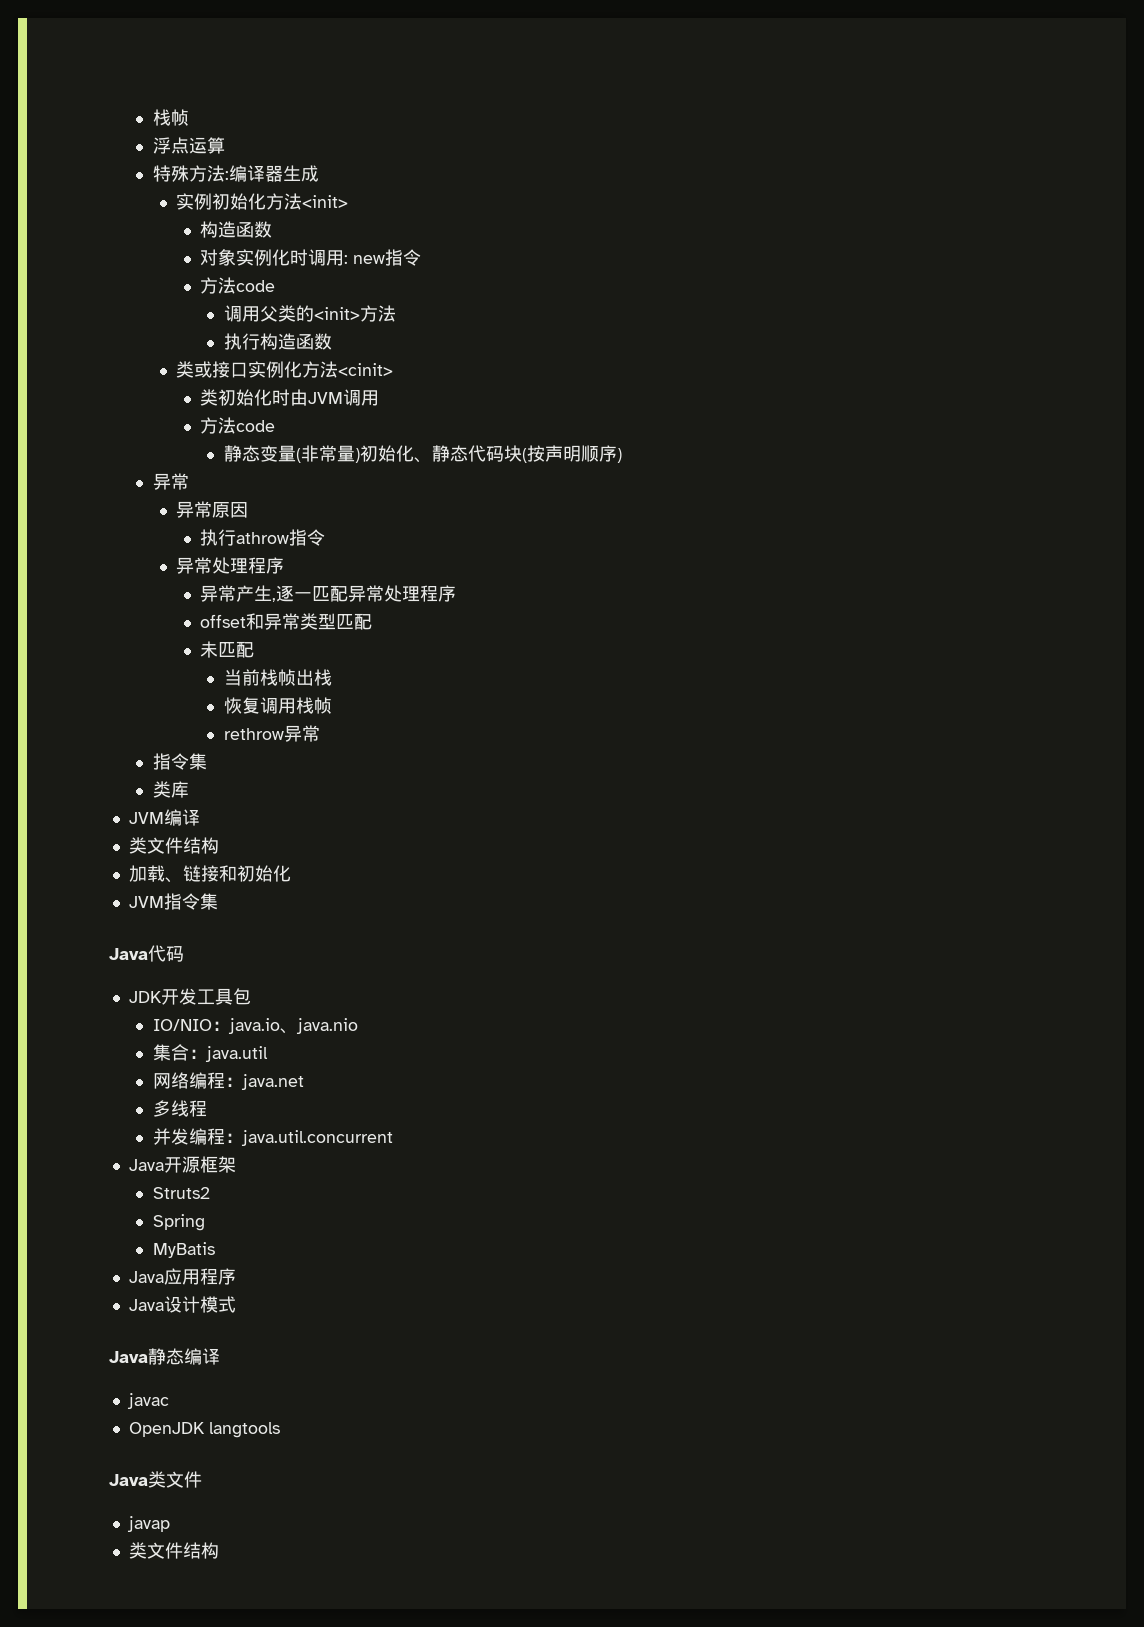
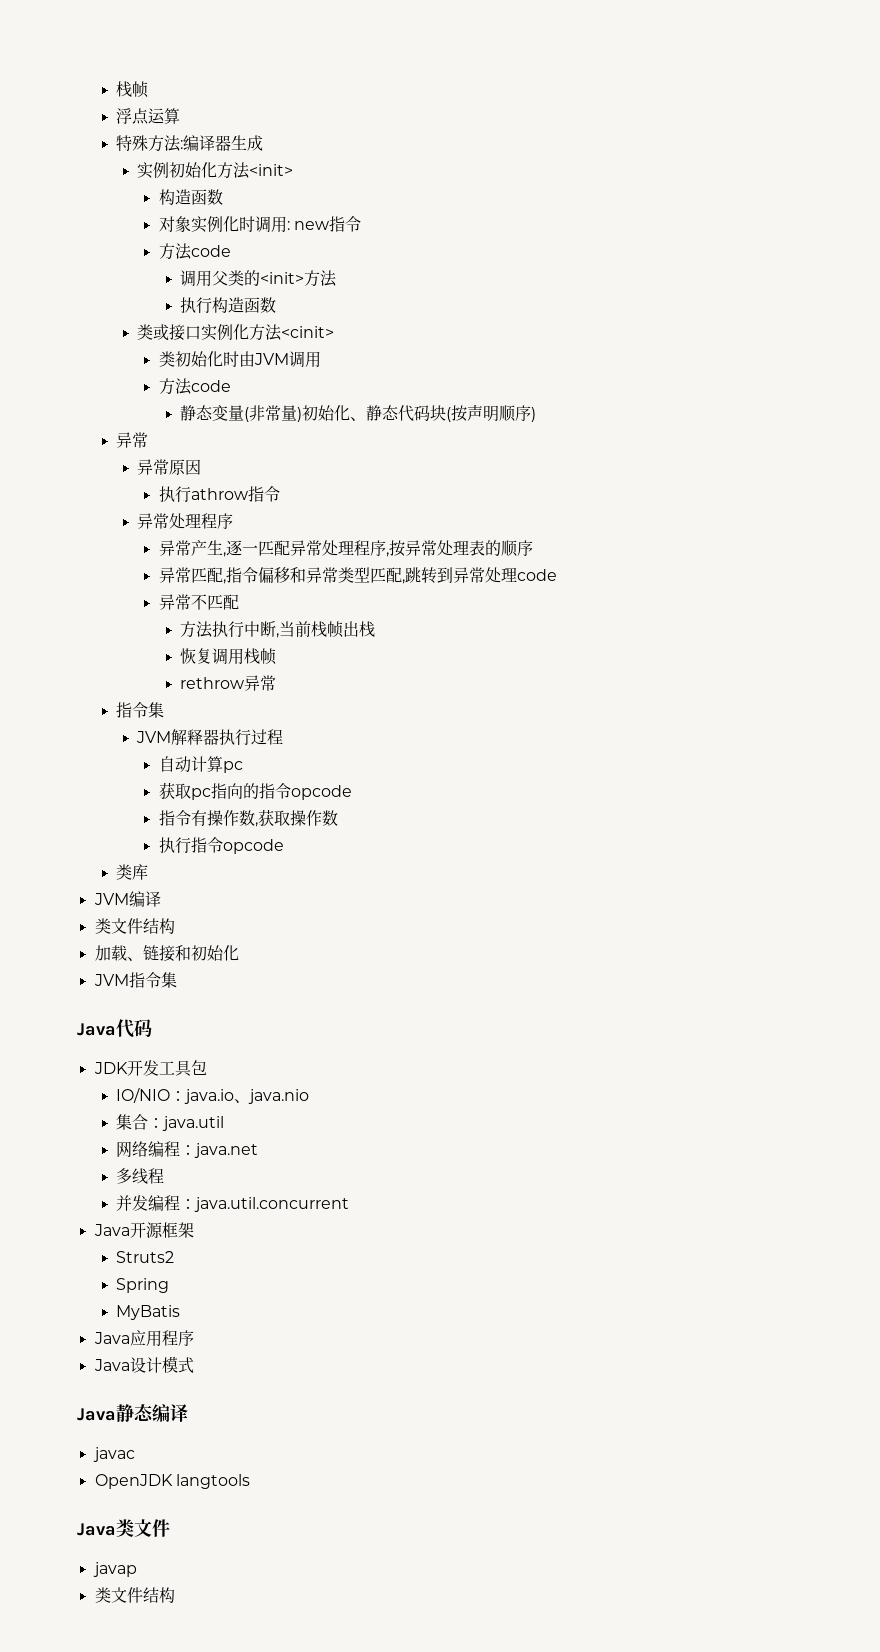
- 异常产生,逐一匹配异常处理程序
- offset和异常类型匹配
- 未匹配
- 当前栈帧出栈
+ 异常产生,逐一匹配异常处理程序,按异常处理表的顺序
+ 异常匹配,指令偏移和异常类型匹配,跳转到异常处理code
+ 异常不匹配
+ 方法执行中断,当前栈帧出栈
+ JVM解释器执行过程
+ 自动计算pc
+ 获取pc指向的指令opcode
+ 指令有操作数,获取操作数
+ 执行指令opcode

